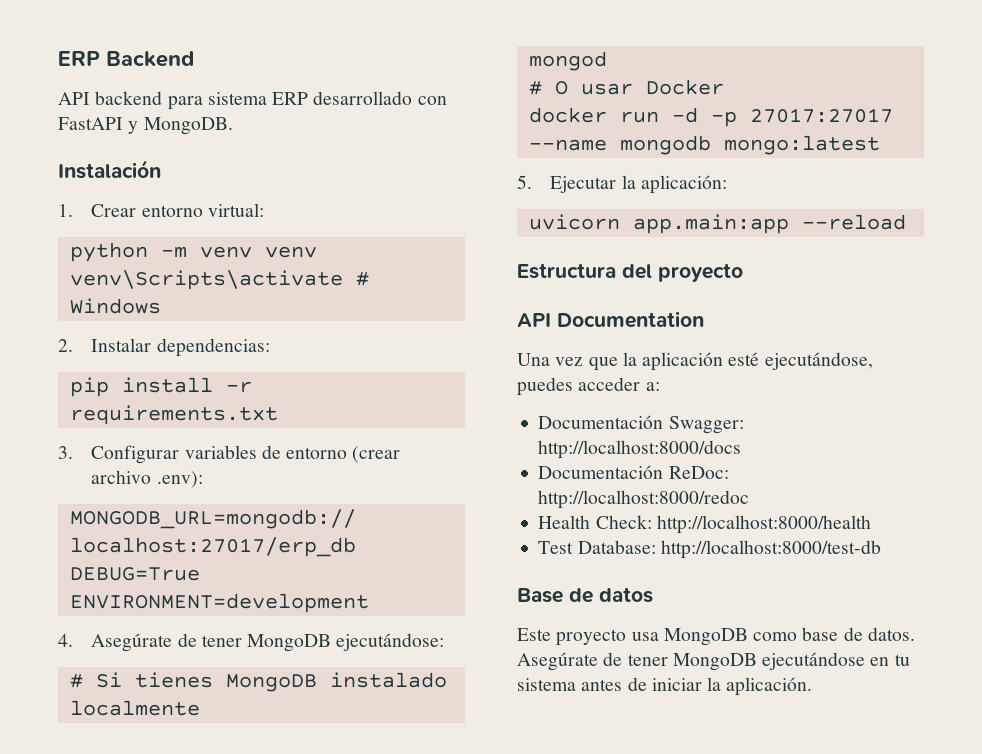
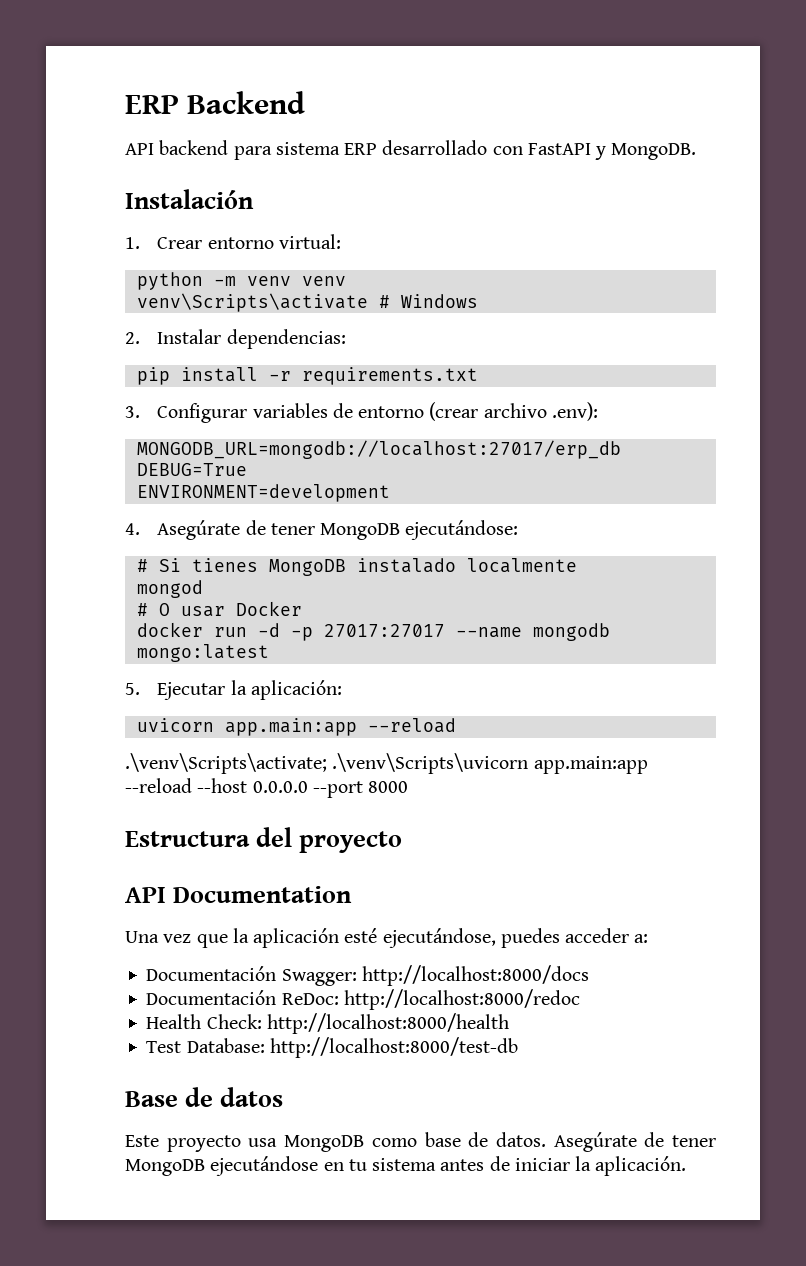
+ .\venv\Scripts\activate; .\venv\Scripts\uvicorn app.main:app --reload --host 0.0.0.0 --port 8000

